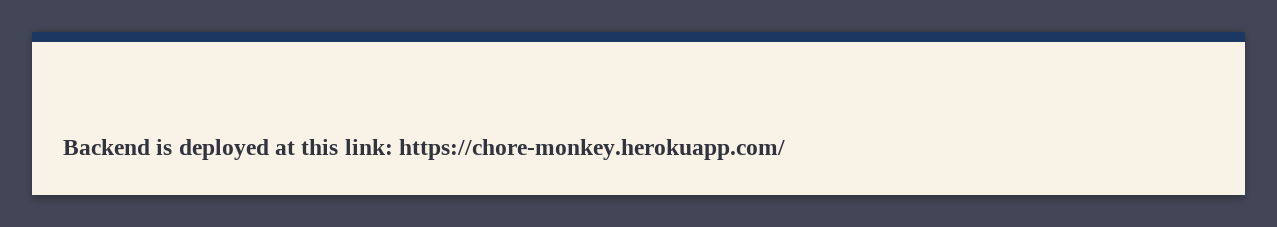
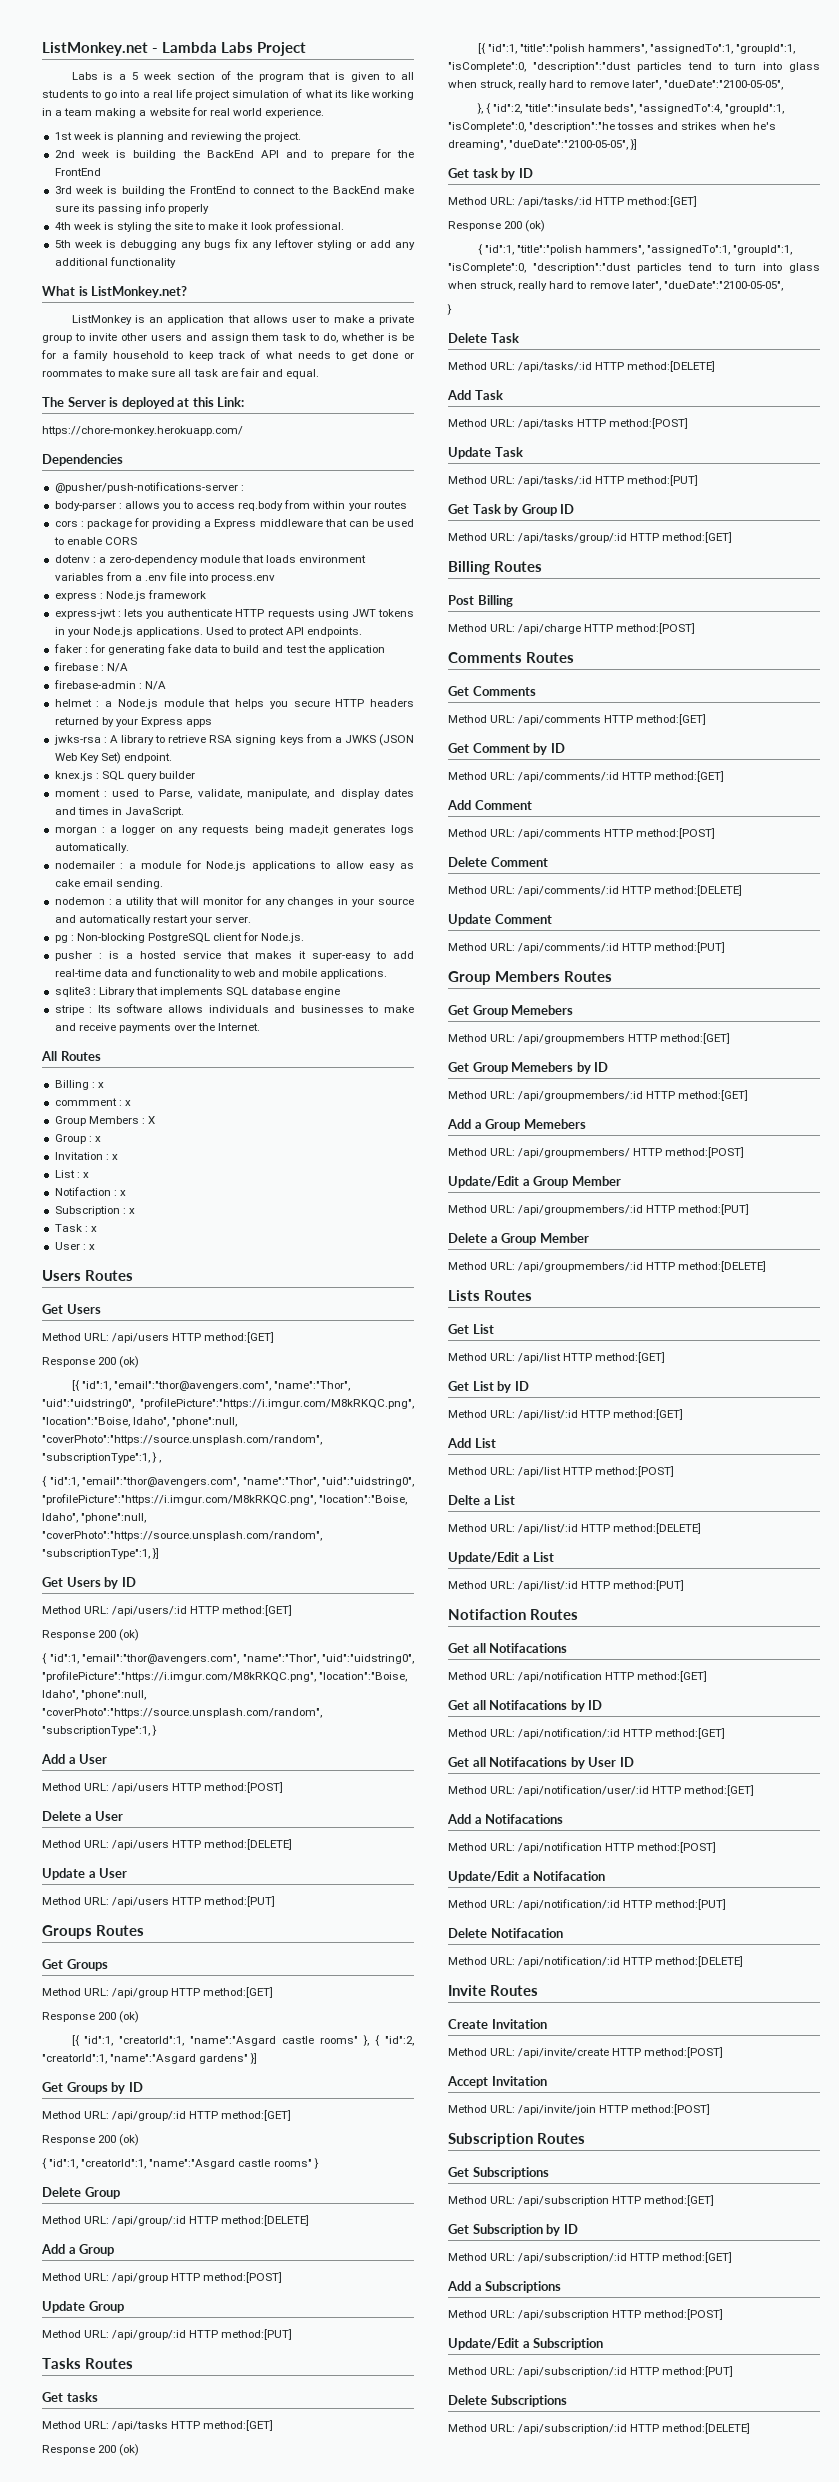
- Backend is deployed at this link: https://chore-monkey.herokuapp.com/
+ ListMonkey.net - Lambda Labs Project
+ Labs is a 5 week section of the program that is given to all students to go into a real life project simulation of what its like working in a team making a website for real world experience.
+ 1st week is planning and reviewing the project.
+ 2nd week is building the BackEnd API and to prepare for the FrontEnd
+ 3rd week is building the FrontEnd to connect to the BackEnd make sure its passing info properly
+ 4th week is styling the site to make it look professional.
+ 5th week is debugging any bugs fix any leftover styling or add any additional functionality
+ What is ListMonkey.net?
+ ListMonkey is an application that allows user to make a private group to invite other users and assign them task to do, whether is be for a family household to keep track of what needs to get done or roommates to make sure all task are fair and equal.
+ The Server is deployed at this Link:
+ https://chore-monkey.herokuapp.com/
+ Dependencies
+ @pusher/push-notifications-server :
+ body-parser : allows you to access req.body from within your routes
+ cors : package for providing a Express middleware that can be used to enable CORS
+ dotenv : a zero-dependency module that loads environment variables from a .env file into process.env
+ express : Node.js framework
+ express-jwt : lets you authenticate HTTP requests using JWT tokens in your Node.js applications. Used to protect API endpoints.
+ faker : for generating fake data to build and test the application
+ firebase : N/A
+ firebase-admin : N/A
+ helmet : a Node.js module that helps you secure HTTP headers returned by your Express apps
+ jwks-rsa : A library to retrieve RSA signing keys from a JWKS (JSON Web Key Set) endpoint.
+ knex.js : SQL query builder
+ moment : used to Parse, validate, manipulate, and display dates and times in JavaScript.
+ morgan : a logger on any requests being made,it generates logs automatically.
+ nodemailer : a module for Node.js applications to allow easy as cake email sending.
+ nodemon : a utility that will monitor for any changes in your source and automatically restart your server.
+ pg : Non-blocking PostgreSQL client for Node.js.
+ pusher : is a hosted service that makes it super-easy to add real-time data and functionality to web and mobile applications.
+ sqlite3 : Library that implements SQL database engine
+ stripe : Its software allows individuals and businesses to make and receive payments over the Internet.
+ All Routes
+ Billing : x
+ commment : x
+ Group Members : X
+ Group : x
+ Invitation : x
+ List : x
+ Notifaction : x
+ Subscription : x
+ Task : x
+ User : x
+ Users Routes
+ Get Users
+ Method URL: /api/users HTTP method:[GET]
+ Response 200 (ok)
+ [{ "id":1, "email":"thor@avengers.com", "name":"Thor", "uid":"uidstring0", "profilePicture":"https://i.imgur.com/M8kRKQC.png", "location":"Boise, Idaho", "phone":null, "coverPhoto":"https://source.unsplash.com/random", "subscriptionType":1, } ,
+ { "id":1, "email":"thor@avengers.com", "name":"Thor", "uid":"uidstring0", "profilePicture":"https://i.imgur.com/M8kRKQC.png", "location":"Boise, Idaho", "phone":null, "coverPhoto":"https://source.unsplash.com/random", "subscriptionType":1, }]
+ Get Users by ID
+ Method URL: /api/users/:id HTTP method:[GET]
+ Response 200 (ok)
+ { "id":1, "email":"thor@avengers.com", "name":"Thor", "uid":"uidstring0", "profilePicture":"https://i.imgur.com/M8kRKQC.png", "location":"Boise, Idaho", "phone":null, "coverPhoto":"https://source.unsplash.com/random", "subscriptionType":1, }
+ Add a User
+ Method URL: /api/users HTTP method:[POST]
+ Delete a User
+ Method URL: /api/users HTTP method:[DELETE]
+ Update a User
+ Method URL: /api/users HTTP method:[PUT]
+ Groups Routes
+ Get Groups
+ Method URL: /api/group HTTP method:[GET]
+ Response 200 (ok)
+ [{ "id":1, "creatorId":1, "name":"Asgard castle rooms" }, { "id":2, "creatorId":1, "name":"Asgard gardens" }]
+ Get Groups by ID
+ Method URL: /api/group/:id HTTP method:[GET]
+ Response 200 (ok)
+ { "id":1, "creatorId":1, "name":"Asgard castle rooms" }
+ Delete Group
+ Method URL: /api/group/:id HTTP method:[DELETE]
+ Add a Group
+ Method URL: /api/group HTTP method:[POST]
+ Update Group
+ Method URL: /api/group/:id HTTP method:[PUT]
+ Tasks Routes
+ Get tasks
+ Method URL: /api/tasks HTTP method:[GET]
+ Response 200 (ok)
+ [{ "id":1, "title":"polish hammers", "assignedTo":1, "groupId":1, "isComplete":0, "description":"dust particles tend to turn into glass when struck, really hard to remove later", "dueDate":"2100-05-05",
+ }, { "id":2, "title":"insulate beds", "assignedTo":4, "groupId":1, "isComplete":0, "description":"he tosses and strikes when he's dreaming", "dueDate":"2100-05-05", }]
+ Get task by ID
+ Method URL: /api/tasks/:id HTTP method:[GET]
+ Response 200 (ok)
+ { "id":1, "title":"polish hammers", "assignedTo":1, "groupId":1, "isComplete":0, "description":"dust particles tend to turn into glass when struck, really hard to remove later", "dueDate":"2100-05-05",
+ }
+ Delete Task
+ Method URL: /api/tasks/:id HTTP method:[DELETE]
+ Add Task
+ Method URL: /api/tasks HTTP method:[POST]
+ Update Task
+ Method URL: /api/tasks/:id HTTP method:[PUT]
+ Get Task by Group ID
+ Method URL: /api/tasks/group/:id HTTP method:[GET]
+ Billing Routes
+ Post Billing
+ Method URL: /api/charge HTTP method:[POST]
+ Comments Routes
+ Get Comments
+ Method URL: /api/comments HTTP method:[GET]
+ Get Comment by ID
+ Method URL: /api/comments/:id HTTP method:[GET]
+ Add Comment
+ Method URL: /api/comments HTTP method:[POST]
+ Delete Comment
+ Method URL: /api/comments/:id HTTP method:[DELETE]
+ Update Comment
+ Method URL: /api/comments/:id HTTP method:[PUT]
+ Group Members Routes
+ Get Group Memebers
+ Method URL: /api/groupmembers HTTP method:[GET]
+ Get Group Memebers by ID
+ Method URL: /api/groupmembers/:id HTTP method:[GET]
+ Add a Group Memebers
+ Method URL: /api/groupmembers/ HTTP method:[POST]
+ Update/Edit a Group Member
+ Method URL: /api/groupmembers/:id HTTP method:[PUT]
+ Delete a Group Member
+ Method URL: /api/groupmembers/:id HTTP method:[DELETE]
+ Lists Routes
+ Get List
+ Method URL: /api/list HTTP method:[GET]
+ Get List by ID
+ Method URL: /api/list/:id HTTP method:[GET]
+ Add List
+ Method URL: /api/list HTTP method:[POST]
+ Delte a List
+ Method URL: /api/list/:id HTTP method:[DELETE]
+ Update/Edit a List
+ Method URL: /api/list/:id HTTP method:[PUT]
+ Notifaction Routes
+ Get all Notifacations
+ Method URL: /api/notification HTTP method:[GET]
+ Get all Notifacations by ID
+ Method URL: /api/notification/:id HTTP method:[GET]
+ Get all Notifacations by User ID
+ Method URL: /api/notification/user/:id HTTP method:[GET]
+ Add a Notifacations
+ Method URL: /api/notification HTTP method:[POST]
+ Update/Edit a Notifacation
+ Method URL: /api/notification/:id HTTP method:[PUT]
+ Delete Notifacation
+ Method URL: /api/notification/:id HTTP method:[DELETE]
+ Invite Routes
+ Create Invitation
+ Method URL: /api/invite/create HTTP method:[POST]
+ Accept Invitation
+ Method URL: /api/invite/join HTTP method:[POST]
+ Subscription Routes
+ Get Subscriptions
+ Method URL: /api/subscription HTTP method:[GET]
+ Get Subscription by ID
+ Method URL: /api/subscription/:id HTTP method:[GET]
+ Add a Subscriptions
+ Method URL: /api/subscription HTTP method:[POST]
+ Update/Edit a Subscription
+ Method URL: /api/subscription/:id HTTP method:[PUT]
+ Delete Subscriptions
+ Method URL: /api/subscription/:id HTTP method:[DELETE]

